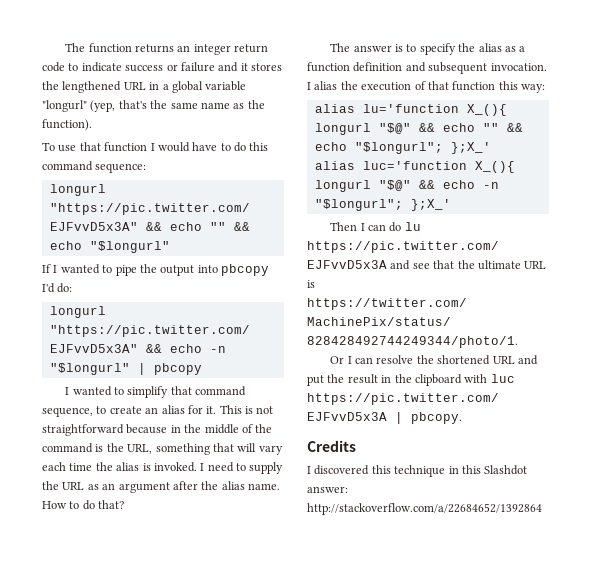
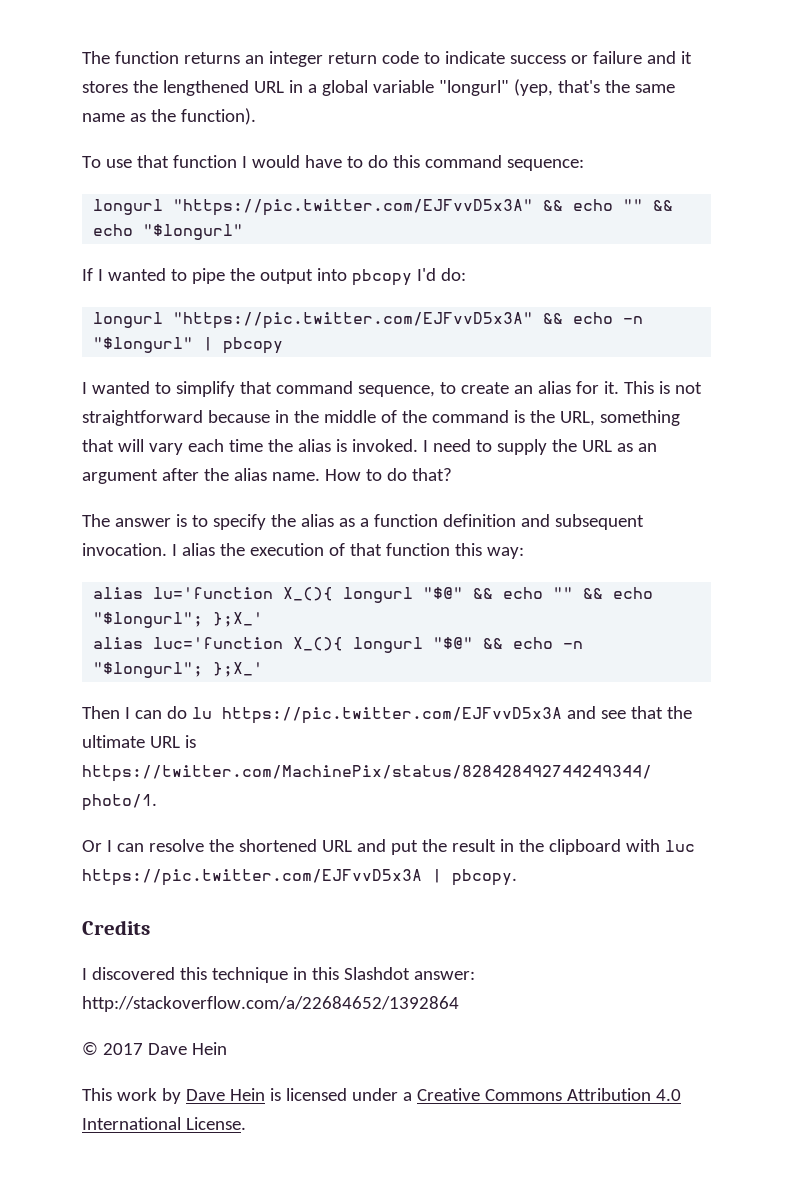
+ © 2017 Dave Hein
+ This work by Dave Hein is licensed under a Creative Commons Attribution 4.0 International License.

